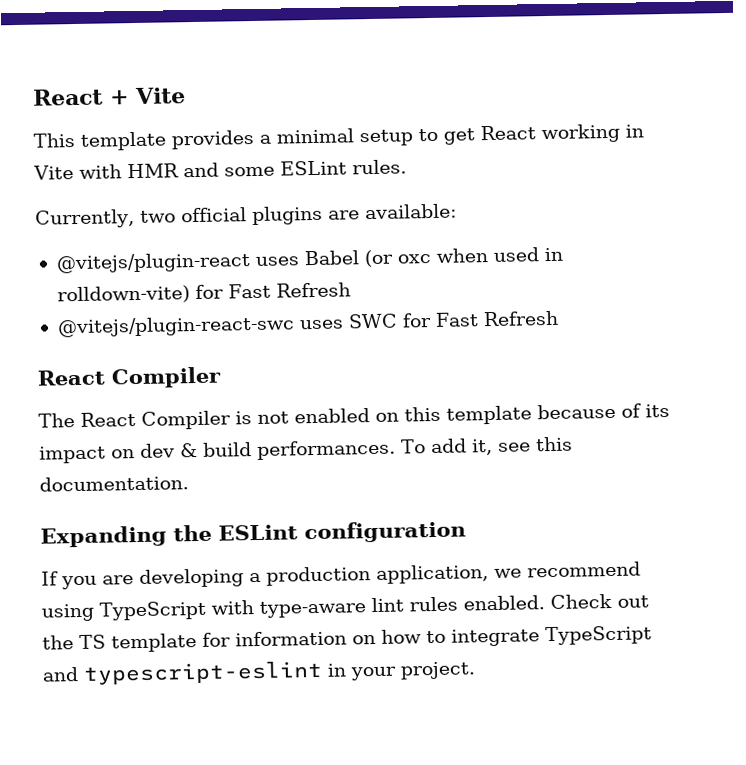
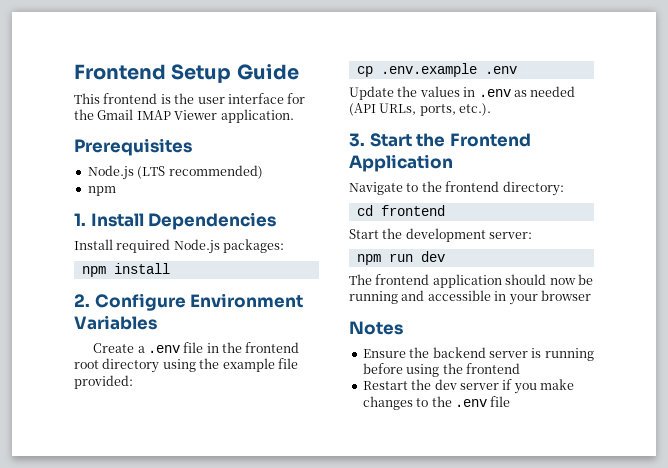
- React + Vite
- This template provides a minimal setup to get React working in Vite with HMR and some ESLint rules.
- Currently, two official plugins are available:
- @vitejs/plugin-react uses Babel (or oxc when used in rolldown-vite) for Fast Refresh
- @vitejs/plugin-react-swc uses SWC for Fast Refresh
- React Compiler
- The React Compiler is not enabled on this template because of its impact on dev & build performances. To add it, see this documentation.
- Expanding the ESLint configuration
- If you are developing a production application, we recommend using TypeScript with type-aware lint rules enabled. Check out the TS template for information on how to integrate TypeScript and typescript-eslint in your project.
+ Frontend Setup Guide
+ This frontend is the user interface for the Gmail IMAP Viewer application.
+ Prerequisites
+ Node.js (LTS recommended)
+ npm
+ 1. Install Dependencies
+ Install required Node.js packages:
+ npm install
+ 2. Configure Environment Variables
+ Create a .env file in the frontend root directory using the example file provided:
+ cp .env.example .env
+ Update the values in .env as needed (API URLs, ports, etc.).
+ 3. Start the Frontend Application
+ Navigate to the frontend directory:
+ cd frontend
+ Start the development server:
+ npm run dev
+ The frontend application should now be running and accessible in your browser
+ Notes
+ Ensure the backend server is running before using the frontend
+ Restart the dev server if you make changes to the .env file

